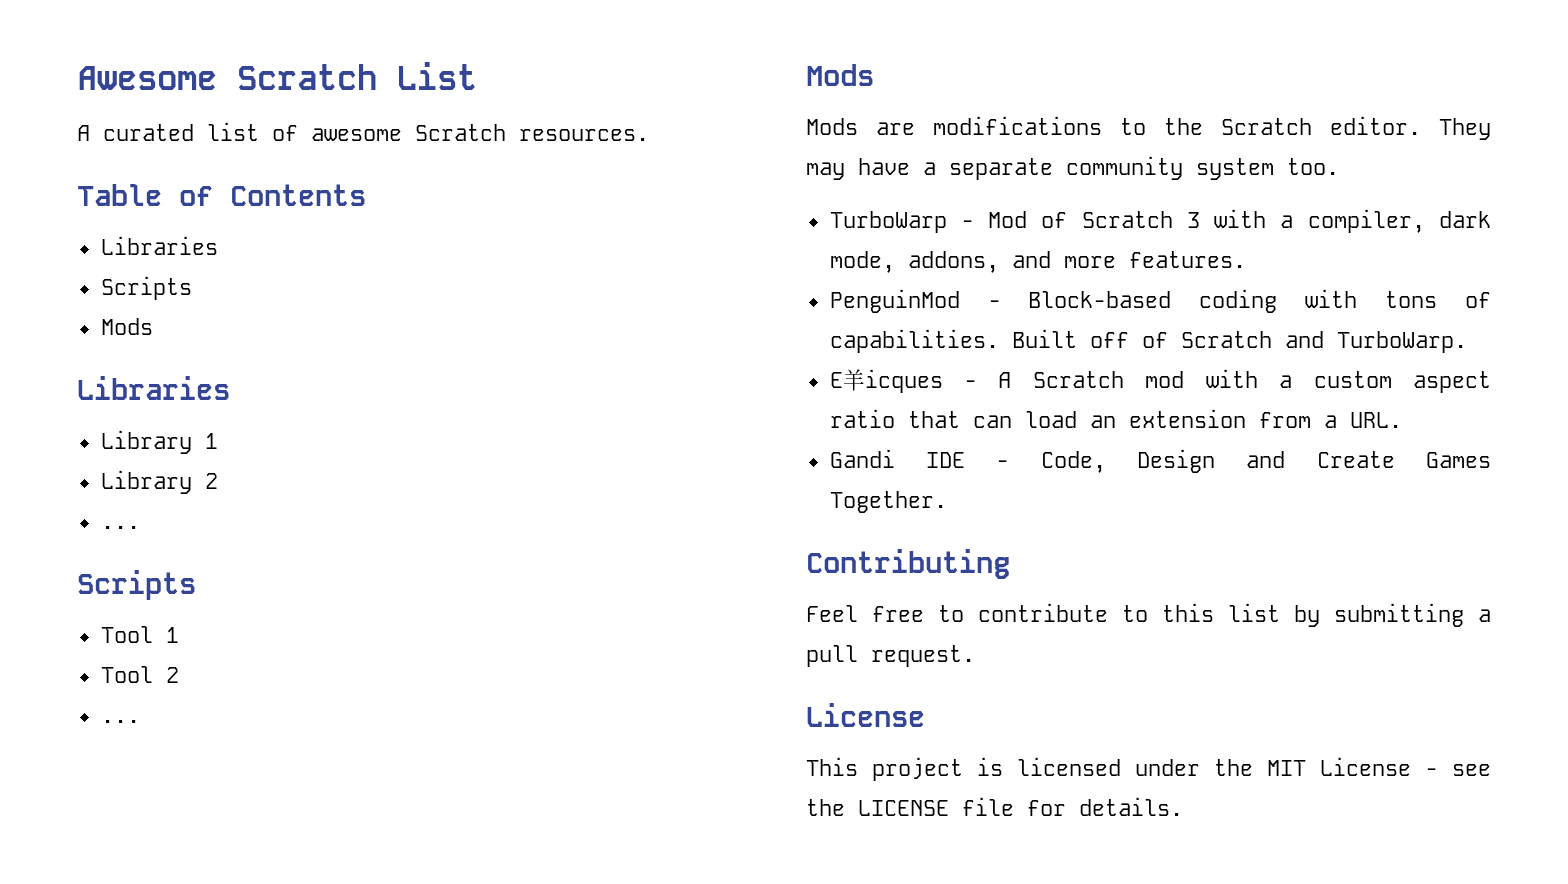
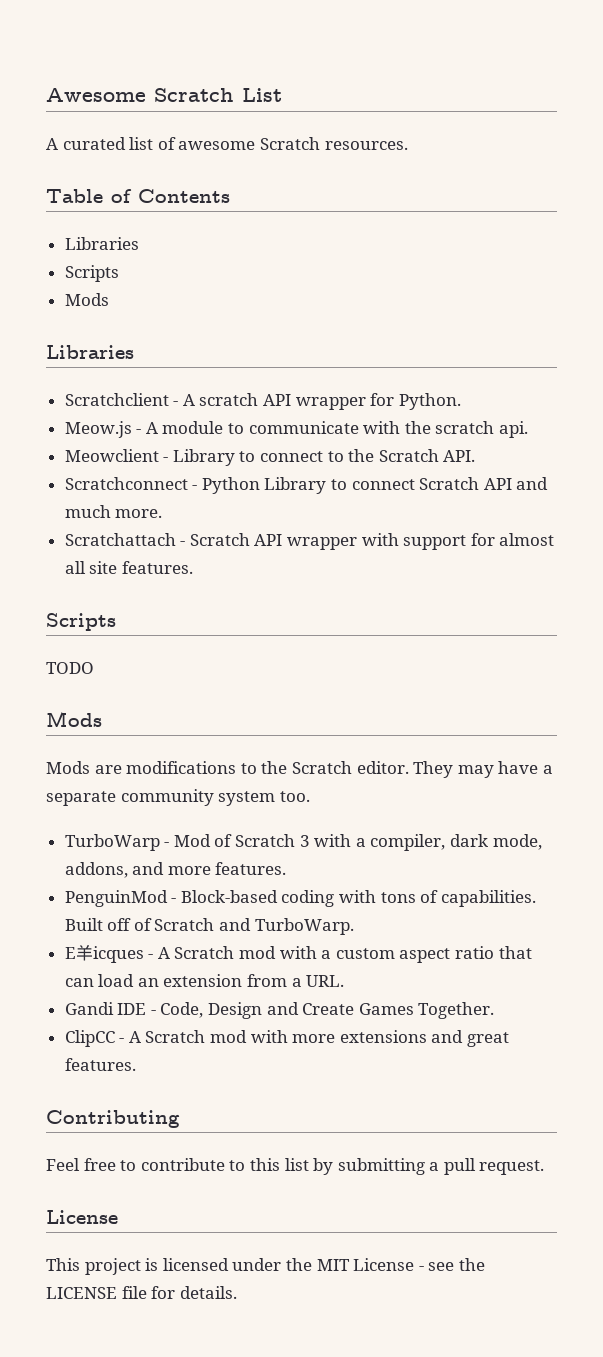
- Library 1
- Library 2
- ...
+ Scratchclient - A scratch API wrapper for Python.
+ Meow.js - A module to communicate with the scratch api.
+ Meowclient - Library to connect to the Scratch API.
+ Scratchconnect - Python Library to connect Scratch API and much more.
+ Scratchattach - Scratch API wrapper with support for almost all site features.
  Scripts
- Tool 1
- Tool 2
- ...
+ TODO
+ ClipCC - A Scratch mod with more extensions and great features.

